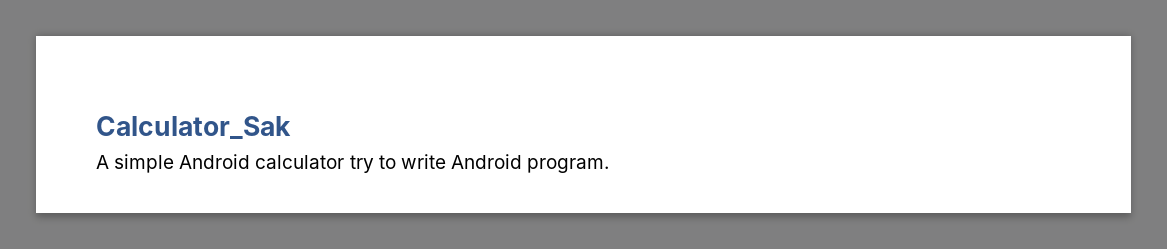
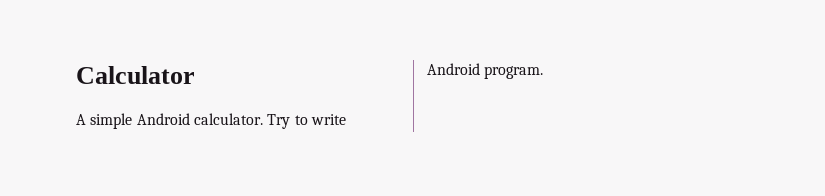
- Calculator_Sak
+ Calculator
- A simple Android calculator try to write Android program.
+ A simple Android calculator. Try to write Android program.

